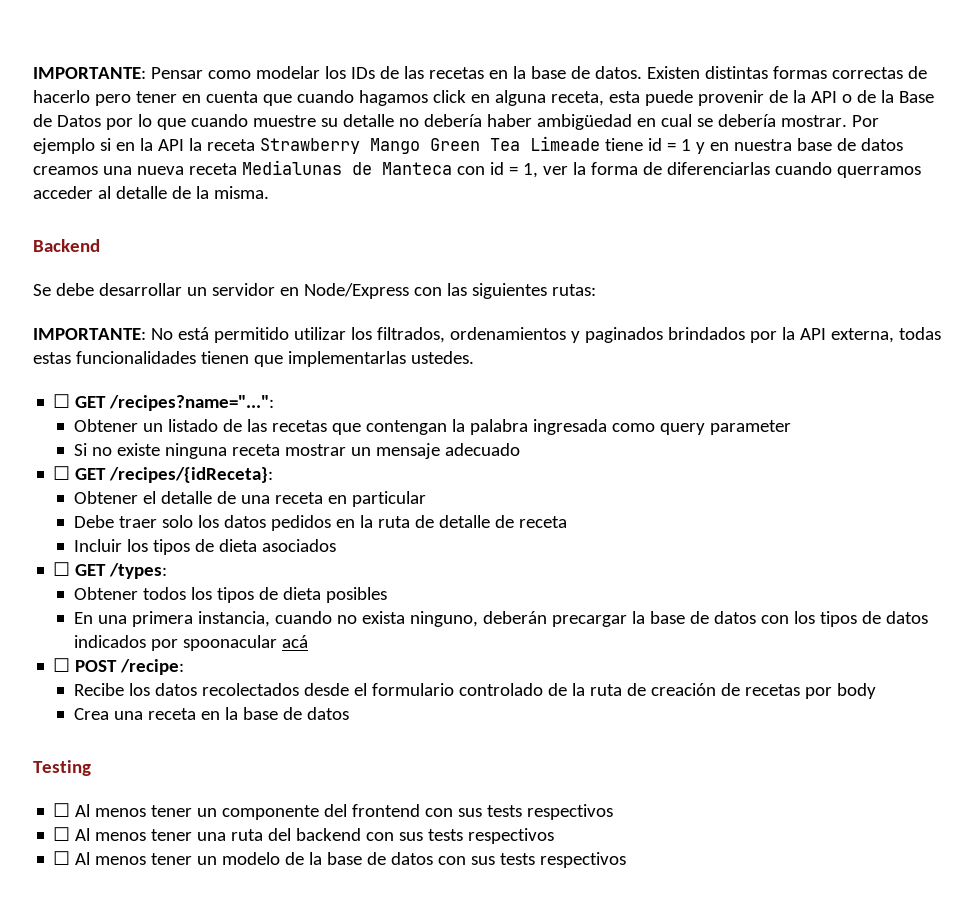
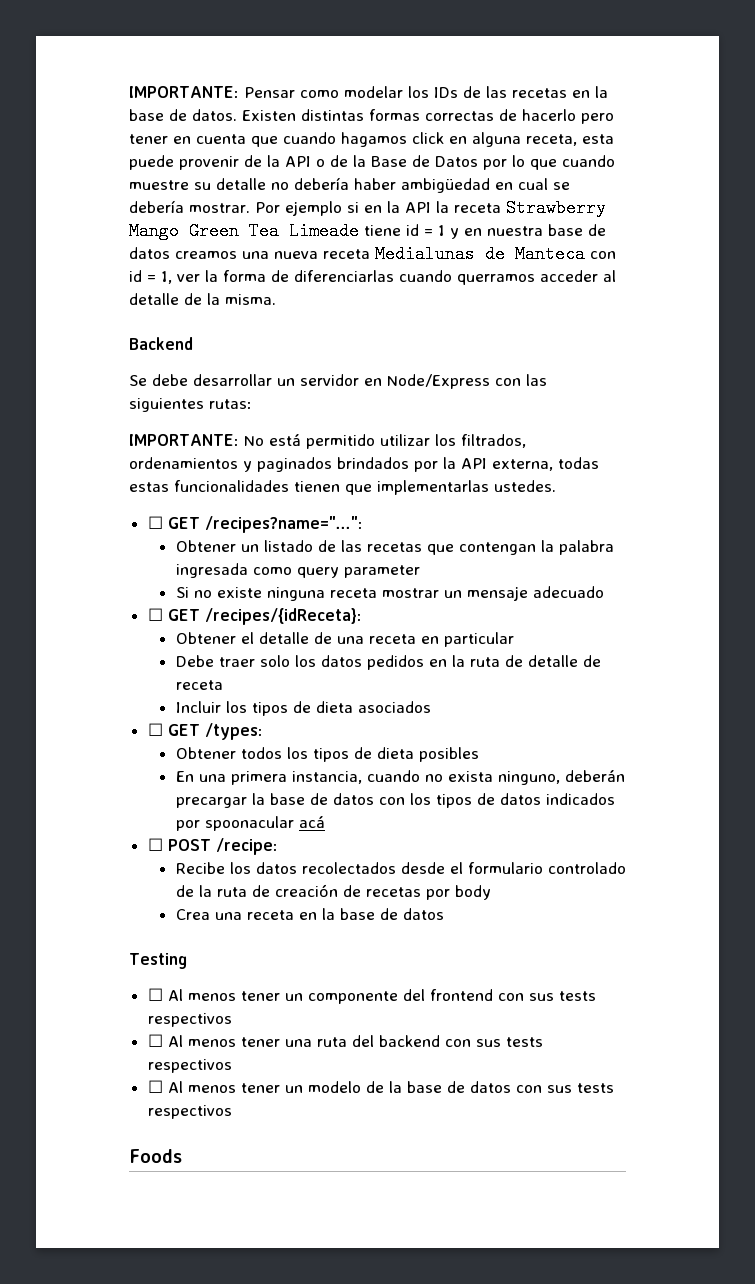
+ Foods

